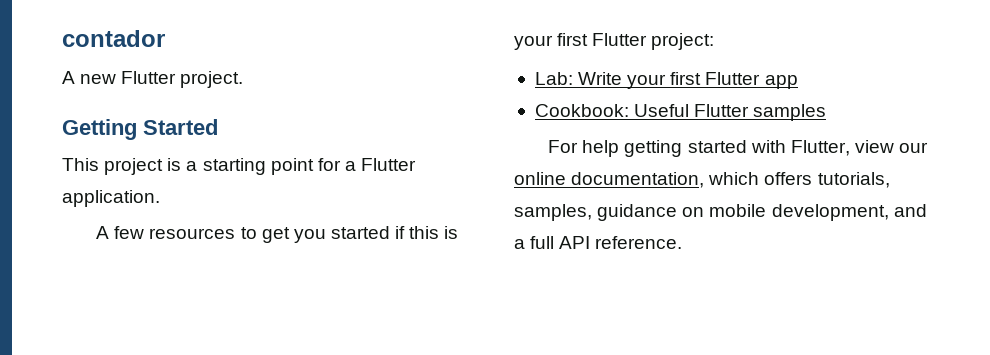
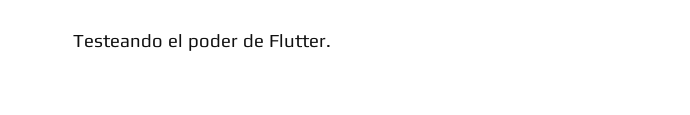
- contador
- A new Flutter project.
- Getting Started
- This project is a starting point for a Flutter application.
- A few resources to get you started if this is your first Flutter project:
- Lab: Write your first Flutter app
- Cookbook: Useful Flutter samples
- For help getting started with Flutter, view our online documentation, which offers tutorials, samples, guidance on mobile development, and a full API reference.
+ Testeando el poder de Flutter.

